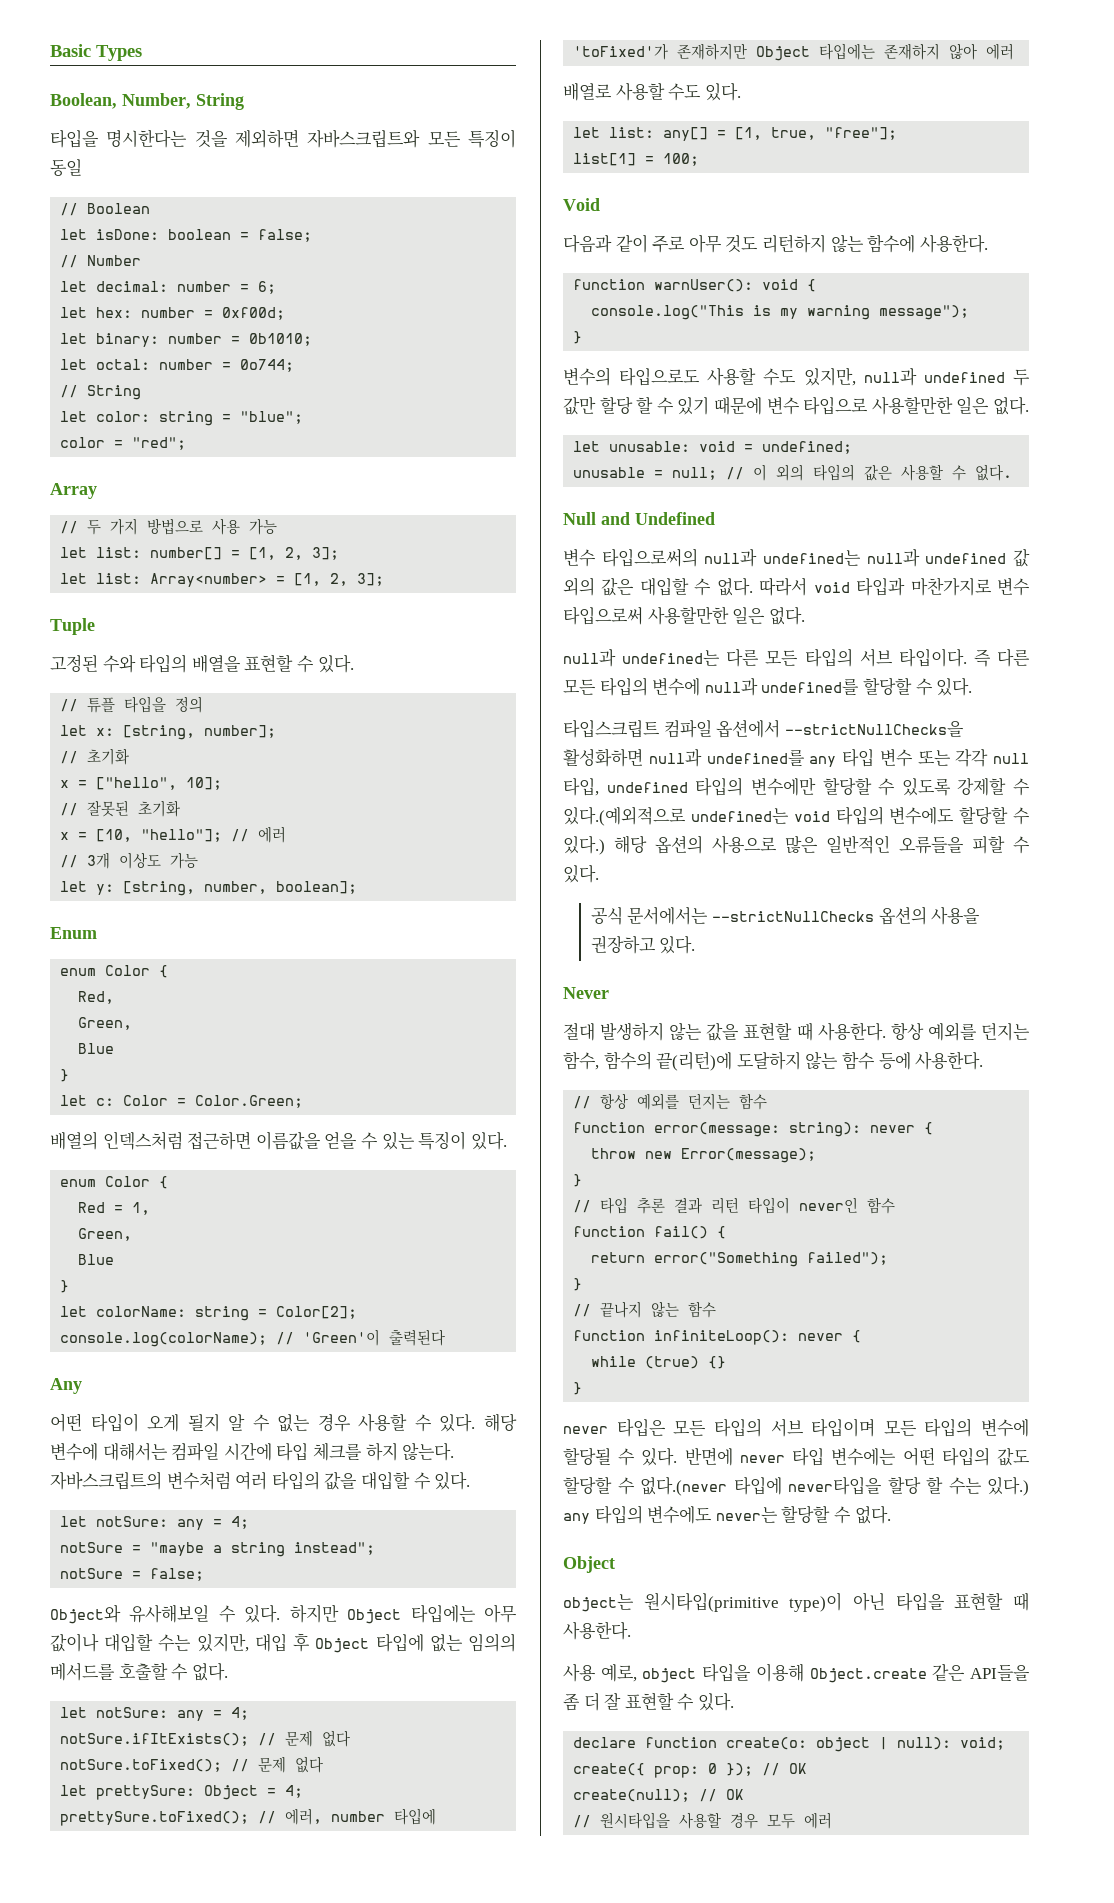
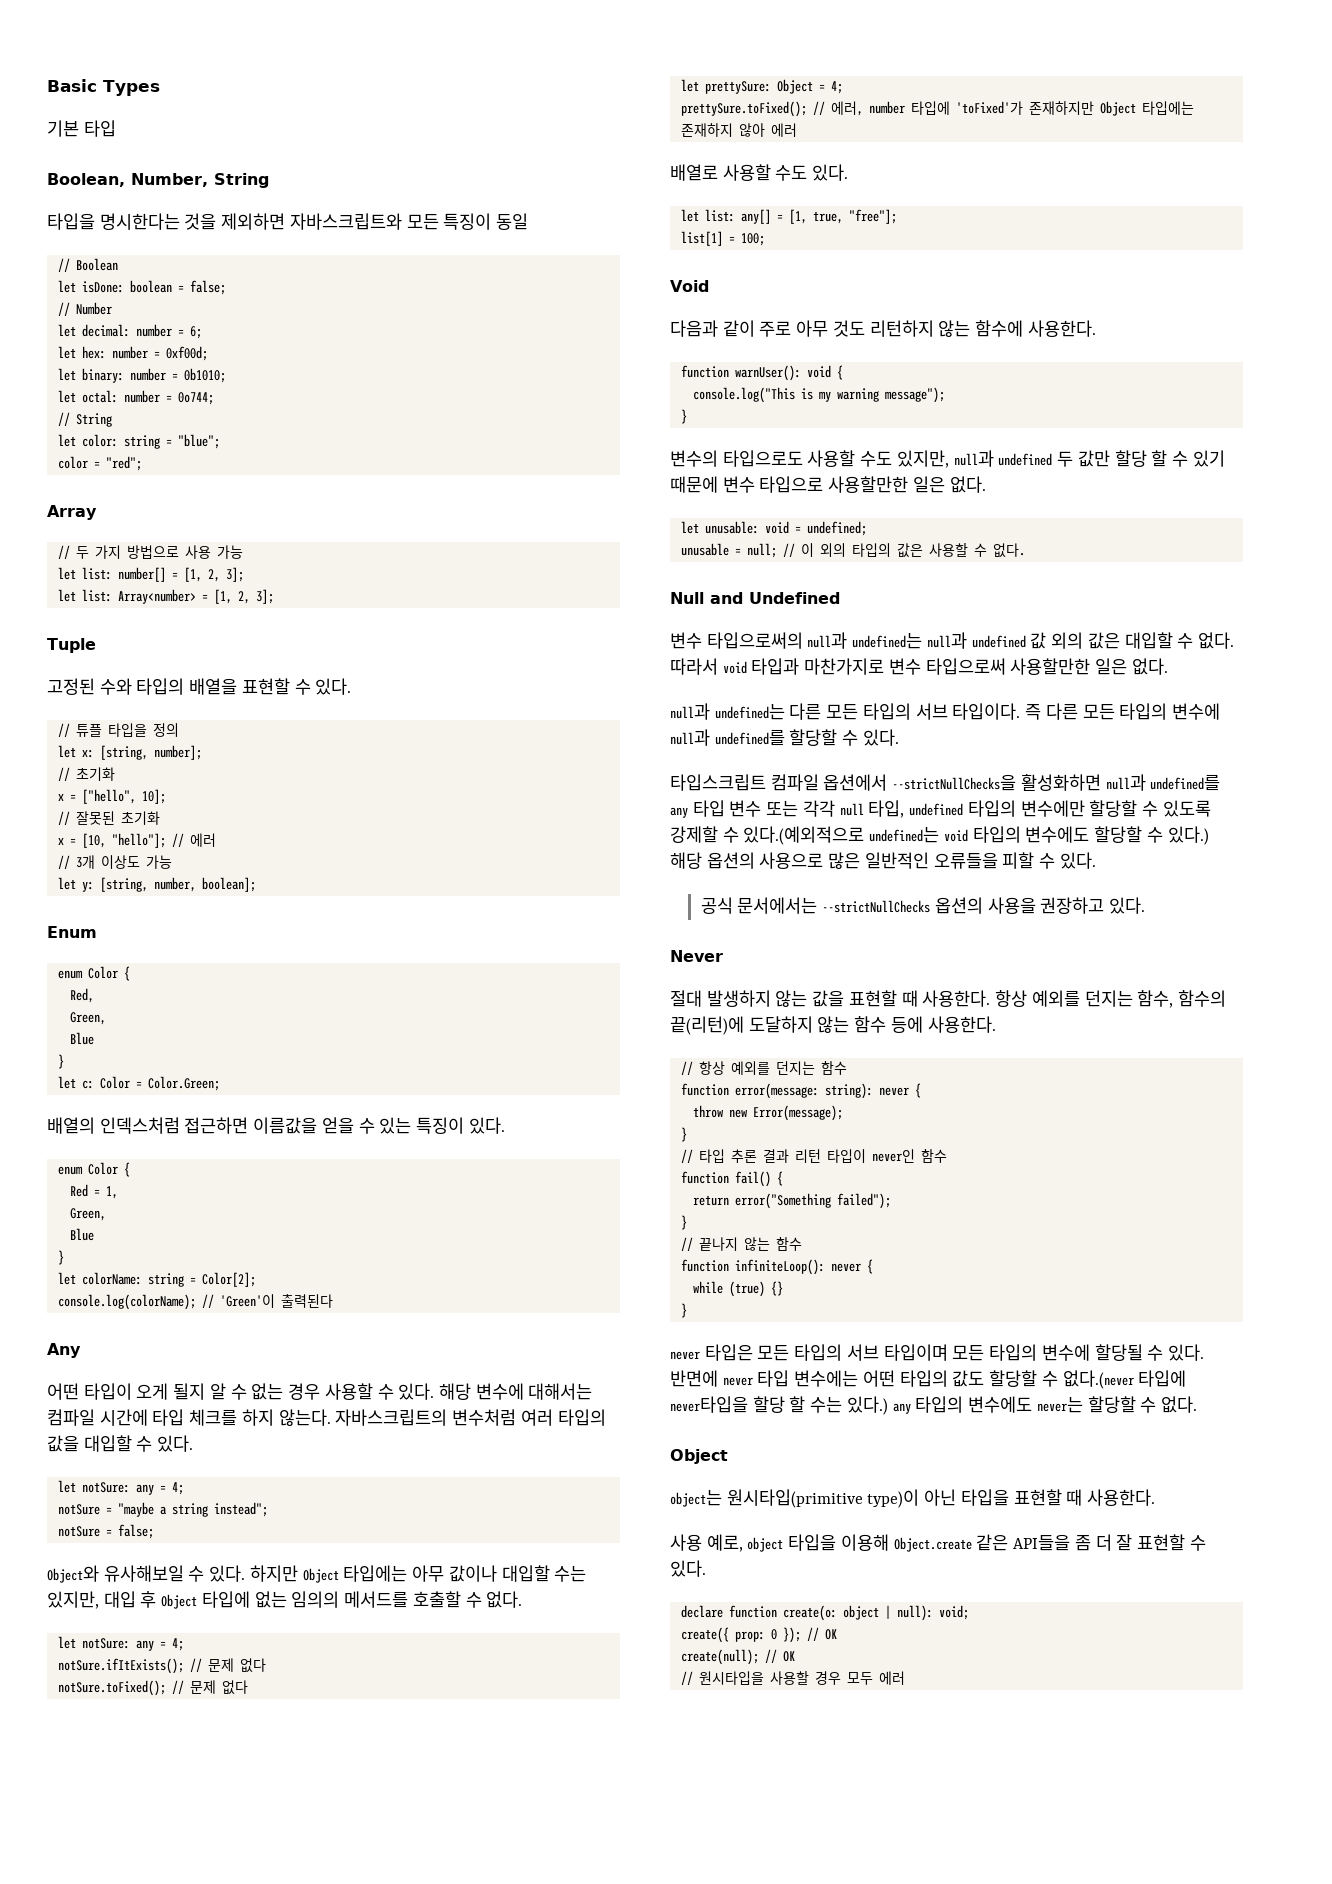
+ 기본 타입

